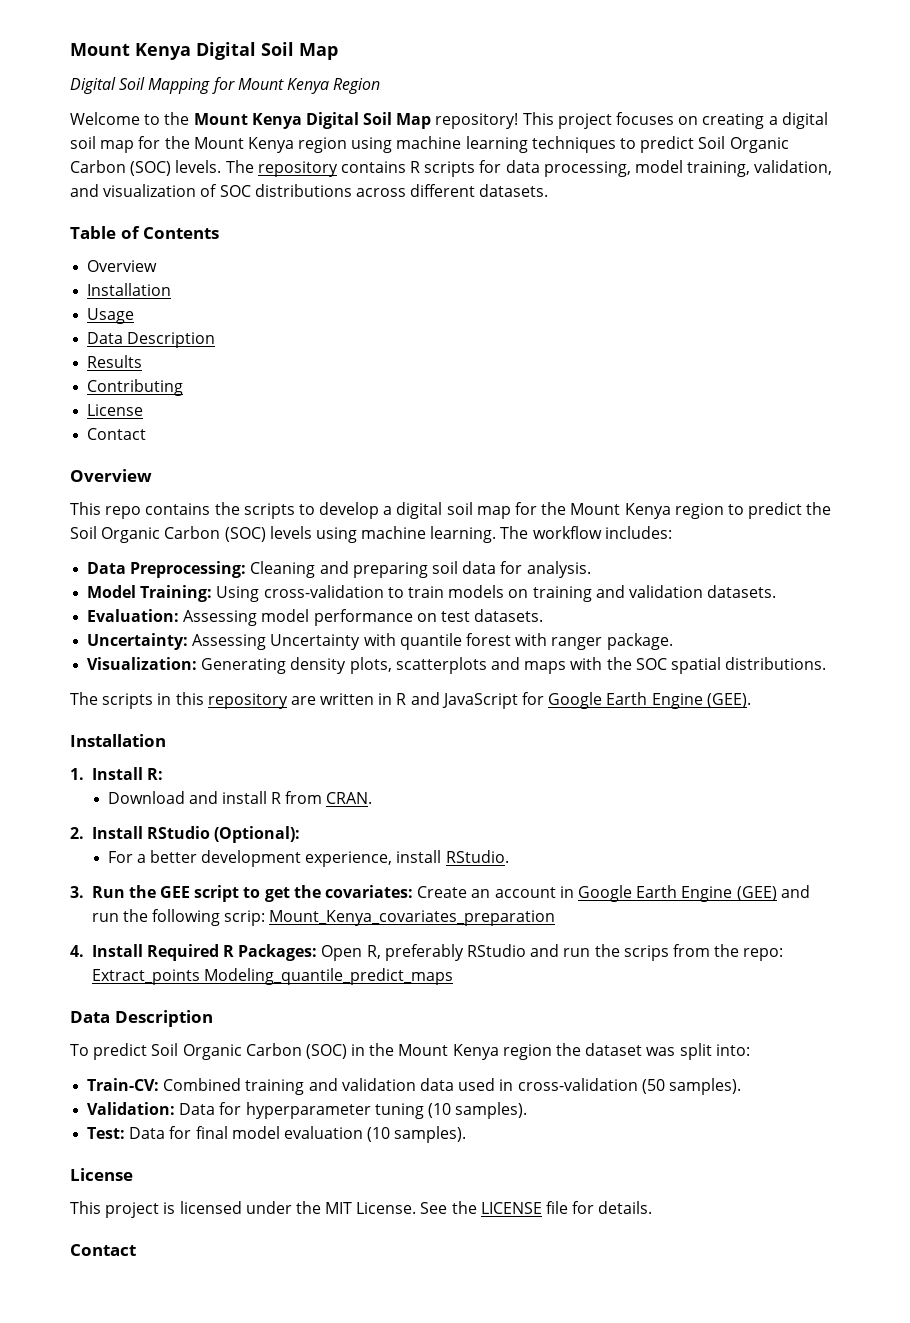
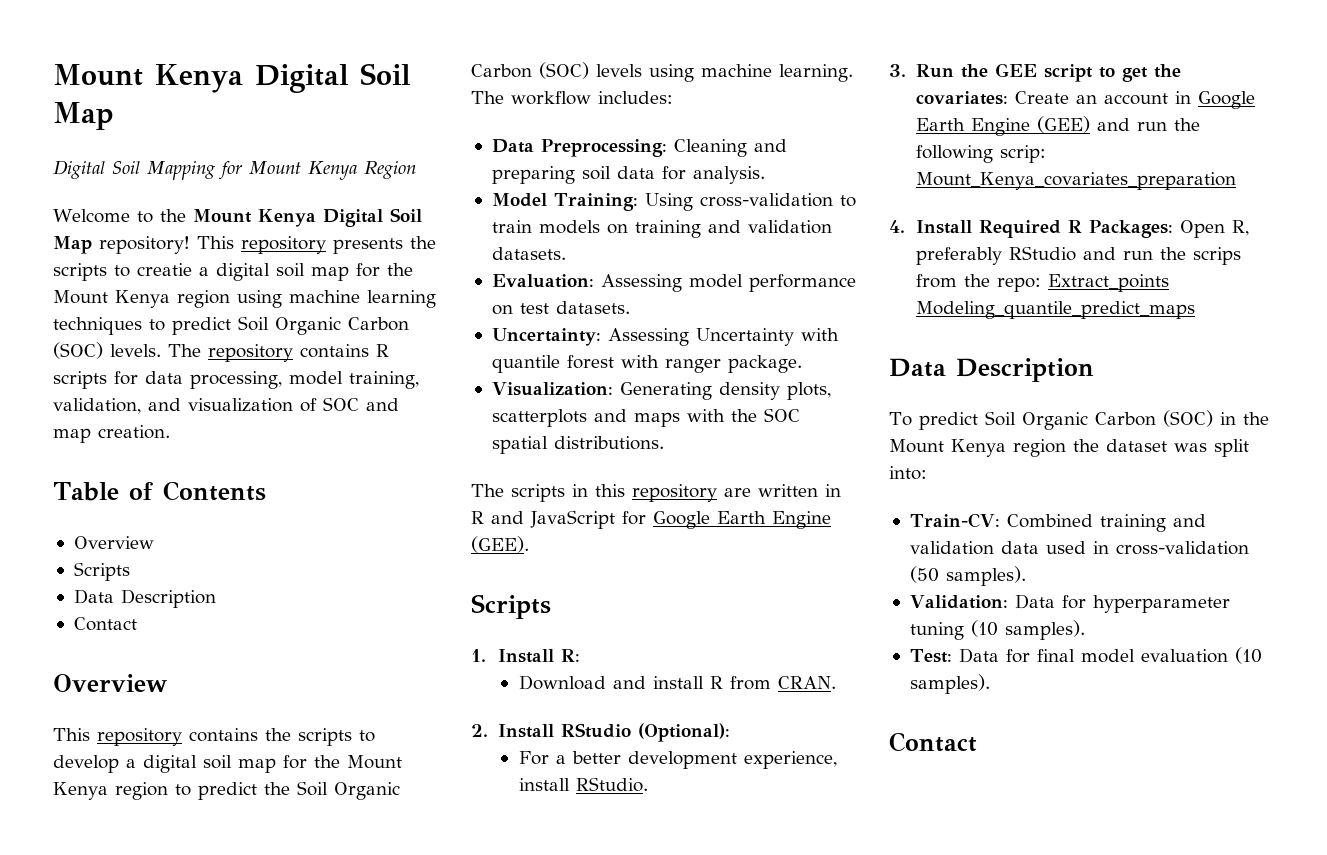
- This project focuses on creating a digital soil map for the Mount Kenya region using machine learning techniques to predict Soil Organic Carbon (SOC) levels.
+ This repository presents the scripts to creatie a digital soil map for the Mount Kenya region using machine learning techniques to predict Soil Organic Carbon (SOC) levels.
- The repository contains R scripts for data processing, model training, validation, and visualization of SOC distributions across different datasets.
+ The repository contains R scripts for data processing, model training, validation, and visualization of SOC and map creation.
  Table of Contents
  Overview
- Installation
- Usage
+ Scripts
  Data Description
- Results
- Contributing
- License
- This repo contains the scripts to develop a digital soil map for the Mount Kenya region to predict the Soil Organic Carbon (SOC) levels using machine learning.
+ This repository contains the scripts to develop a digital soil map for the Mount Kenya region to predict the Soil Organic Carbon (SOC) levels using machine learning.
  The scripts in this repository are written in R and JavaScript for Google Earth Engine (GEE).
- Installation
+ Scripts
  Test: Data for final model evaluation (10 samples).
- License
- This project is licensed under the MIT License. See the LICENSE file for details.

